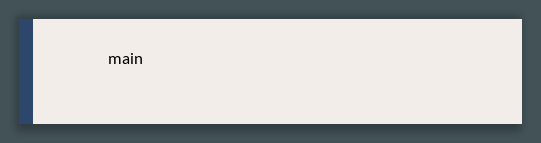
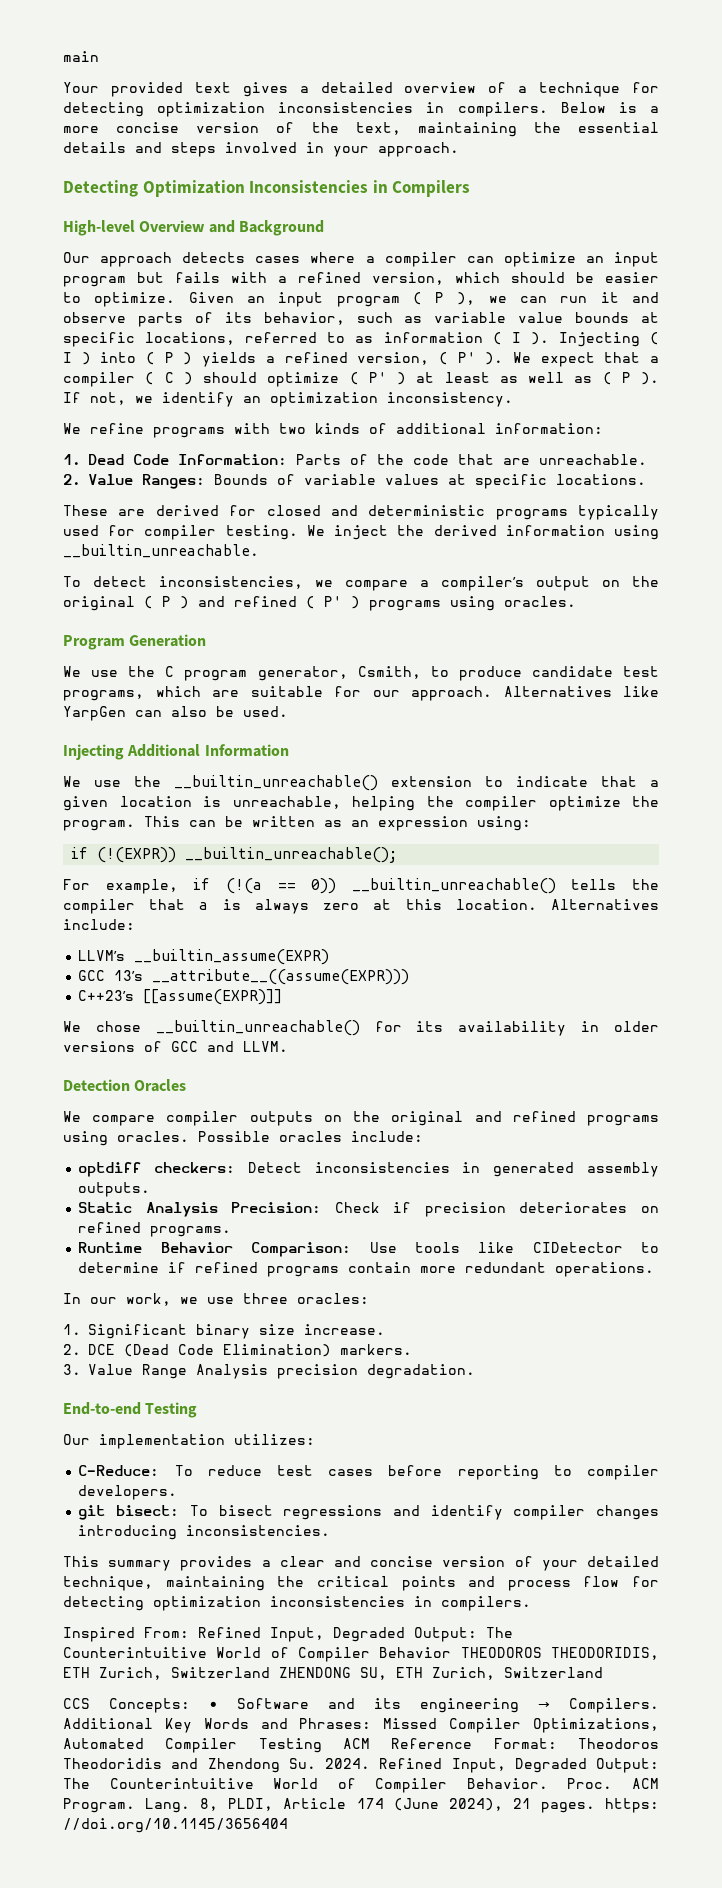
+ Your provided text gives a detailed overview of a technique for detecting optimization inconsistencies in compilers. Below is a more concise version of the text, maintaining the essential details and steps involved in your approach.
+ Detecting Optimization Inconsistencies in Compilers
+ High-level Overview and Background
+ Our approach detects cases where a compiler can optimize an input program but fails with a refined version, which should be easier to optimize. Given an input program ( P ), we can run it and observe parts of its behavior, such as variable value bounds at specific locations, referred to as information ( I ). Injecting ( I ) into ( P ) yields a refined version, ( P' ). We expect that a compiler ( C ) should optimize ( P' ) at least as well as ( P ). If not, we identify an optimization inconsistency.
+ We refine programs with two kinds of additional information:
+ 1. Dead Code Information: Parts of the code that are unreachable.
+ 2. Value Ranges: Bounds of variable values at specific locations.
+ These are derived for closed and deterministic programs typically used for compiler testing. We inject the derived information using __builtin_unreachable.
+ To detect inconsistencies, we compare a compiler’s output on the original ( P ) and refined ( P' ) programs using oracles.
+ Program Generation
+ We use the C program generator, Csmith, to produce candidate test programs, which are suitable for our approach. Alternatives like YarpGen can also be used.
+ Injecting Additional Information
+ We use the __builtin_unreachable() extension to indicate that a given location is unreachable, helping the compiler optimize the program. This can be written as an expression using:
+ if (!(EXPR)) __builtin_unreachable();
+ For example, if (!(a == 0)) __builtin_unreachable() tells the compiler that a is always zero at this location. Alternatives include:
+ LLVM’s __builtin_assume(EXPR)
+ GCC 13’s __attribute__((assume(EXPR)))
+ C++23’s [[assume(EXPR)]]
+ We chose __builtin_unreachable() for its availability in older versions of GCC and LLVM.
+ Detection Oracles
+ We compare compiler outputs on the original and refined programs using oracles. Possible oracles include:
+ optdiff checkers: Detect inconsistencies in generated assembly outputs.
+ Static Analysis Precision: Check if precision deteriorates on refined programs.
+ Runtime Behavior Comparison: Use tools like CIDetector to determine if refined programs contain more redundant operations.
+ In our work, we use three oracles:
+ 1. Significant binary size increase.
+ 2. DCE (Dead Code Elimination) markers.
+ 3. Value Range Analysis precision degradation.
+ End-to-end Testing
+ Our implementation utilizes:
+ C-Reduce: To reduce test cases before reporting to compiler developers.
+ git bisect: To bisect regressions and identify compiler changes introducing inconsistencies.
+ This summary provides a clear and concise version of your detailed technique, maintaining the critical points and process flow for detecting optimization inconsistencies in compilers.
+ Inspired From: Refined Input, Degraded Output: The Counterintuitive World of Compiler Behavior THEODOROS THEODORIDIS, ETH Zurich, Switzerland ZHENDONG SU, ETH Zurich, Switzerland
+ CCS Concepts: • Software and its engineering → Compilers. Additional Key Words and Phrases: Missed Compiler Optimizations, Automated Compiler Testing ACM Reference Format: Theodoros Theodoridis and Zhendong Su. 2024. Refined Input, Degraded Output: The Counterintuitive World of Compiler Behavior. Proc. ACM Program. Lang. 8, PLDI, Article 174 (June 2024), 21 pages. https: //doi.org/10.1145/3656404

